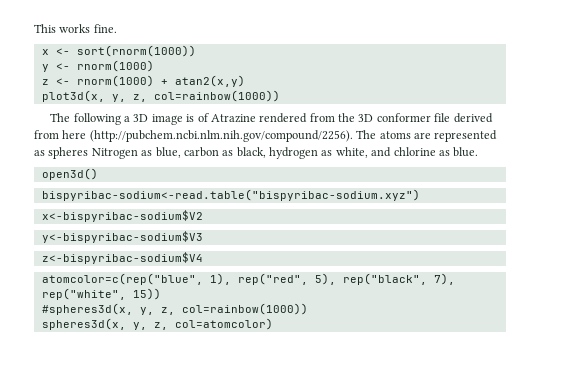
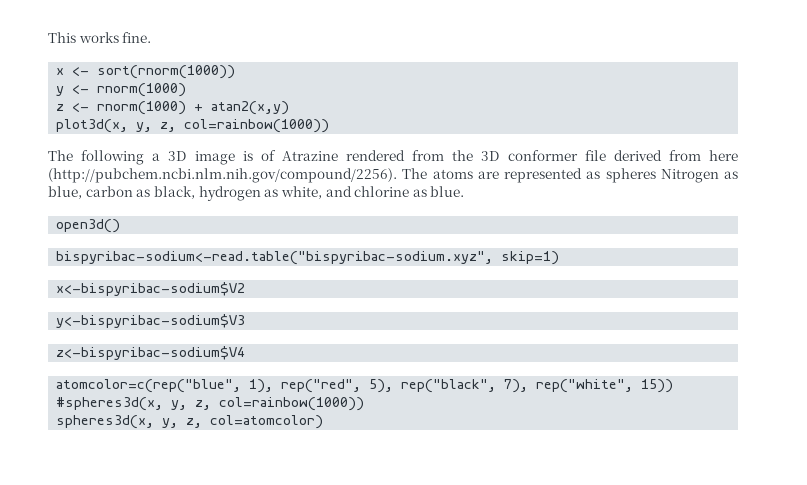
- bispyribac-sodium<-read.table("bispyribac-sodium.xyz")
+ bispyribac-sodium<-read.table("bispyribac-sodium.xyz", skip=1)

